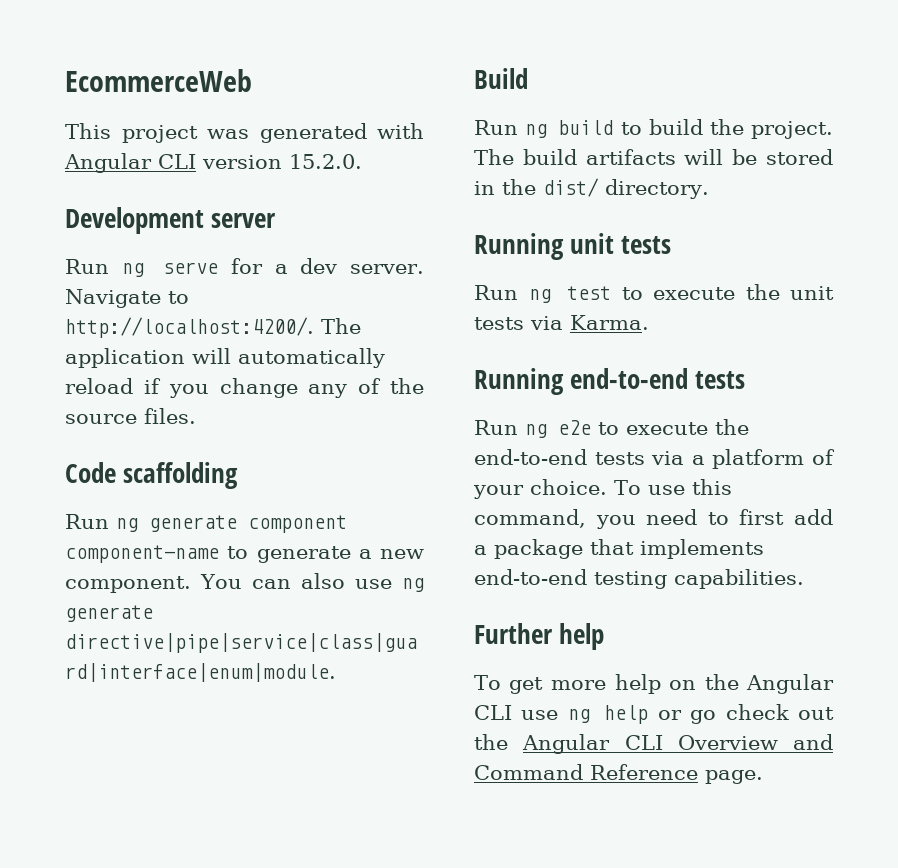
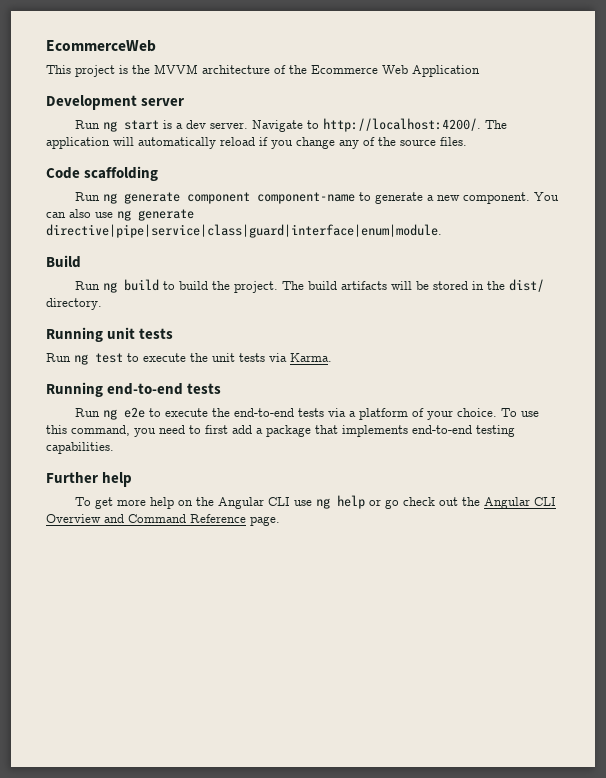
- This project was generated with Angular CLI version 15.2.0.
+ This project is the MVVM architecture of the Ecommerce Web Application
- Run ng serve for a dev server.
+ Run ng start is a dev server.

